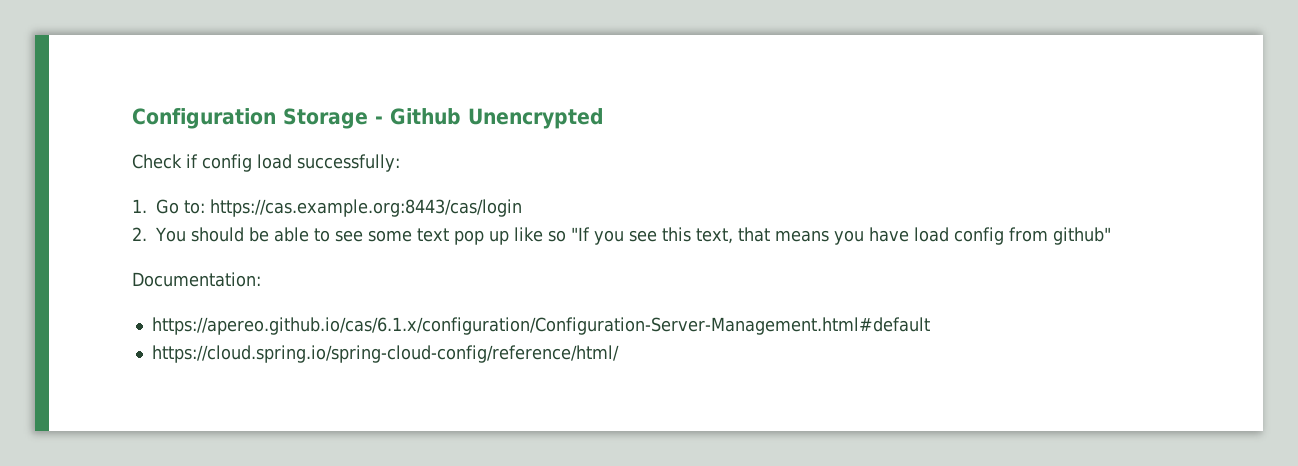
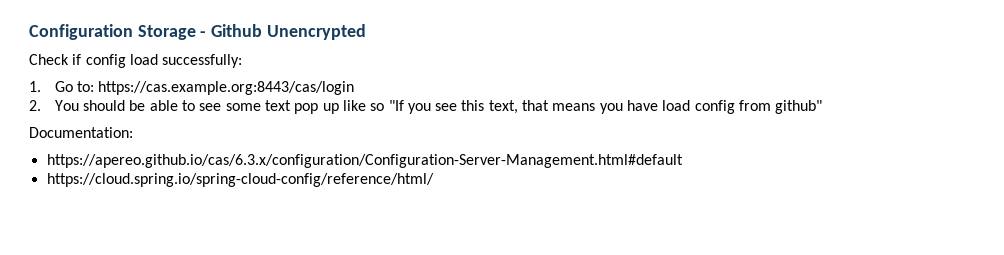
- https://apereo.github.io/cas/6.1.x/configuration/Configuration-Server-Management.html#default
+ https://apereo.github.io/cas/6.3.x/configuration/Configuration-Server-Management.html#default

